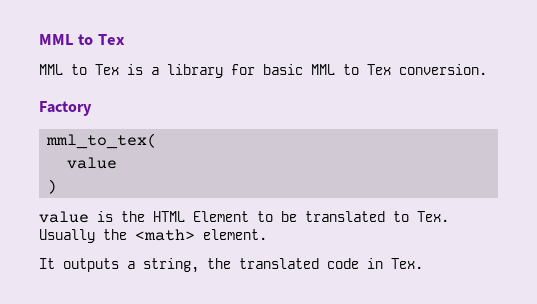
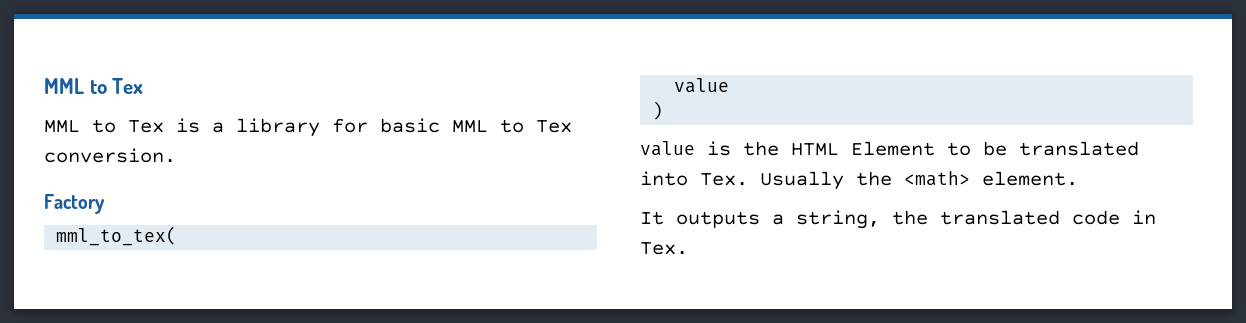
- value is the HTML Element to be translated to Tex. Usually the <math> element.
+ value is the HTML Element to be translated into Tex. Usually the <math> element.

